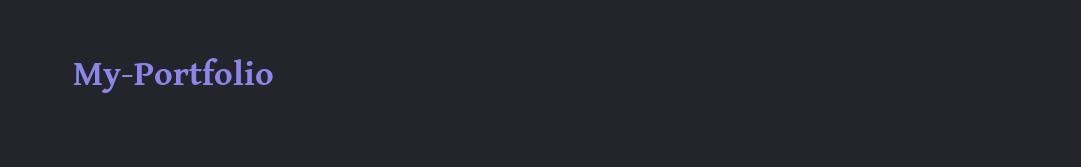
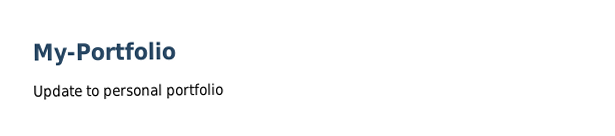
+ Update to personal portfolio

